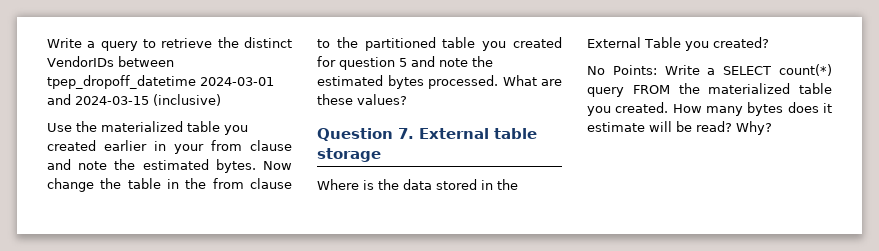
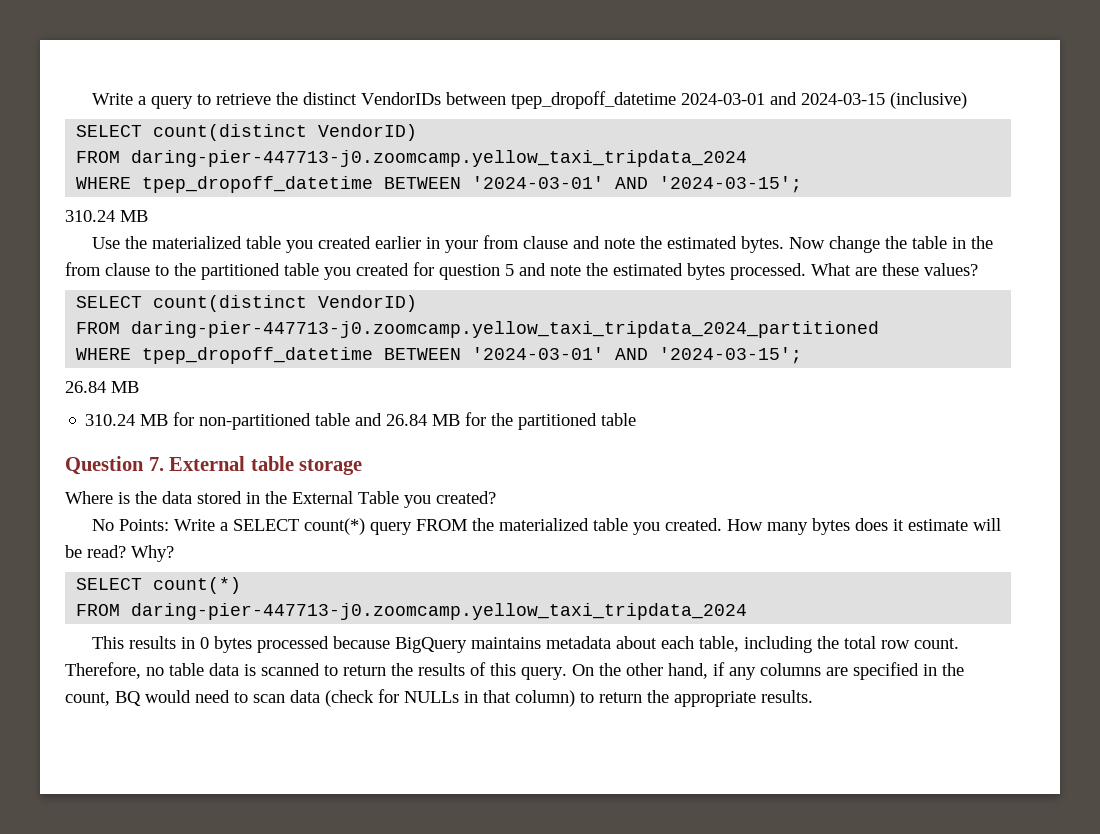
  Write a query to retrieve the distinct VendorIDs between tpep_dropoff_datetime 2024-03-01 and 2024-03-15 (inclusive)
+ SELECT count(distinct VendorID)
+ FROM daring-pier-447713-j0.zoomcamp.yellow_taxi_tripdata_2024
+ WHERE tpep_dropoff_datetime BETWEEN '2024-03-01' AND '2024-03-15';
+ 310.24 MB
  What are these values?
+ SELECT count(distinct VendorID)
+ FROM daring-pier-447713-j0.zoomcamp.yellow_taxi_tripdata_2024_partitioned
+ WHERE tpep_dropoff_datetime BETWEEN '2024-03-01' AND '2024-03-15';
+ 26.84 MB
+ 310.24 MB for non-partitioned table and 26.84 MB for the partitioned table
  Why?
+ SELECT count(*)
+ FROM daring-pier-447713-j0.zoomcamp.yellow_taxi_tripdata_2024
+ This results in 0 bytes processed because BigQuery maintains metadata about each table, including the total row count. Therefore, no table data is scanned to return the results of this query. On the other hand, if any columns are specified in the count, BQ would need to scan data (check for NULLs in that column) to return the appropriate results.

